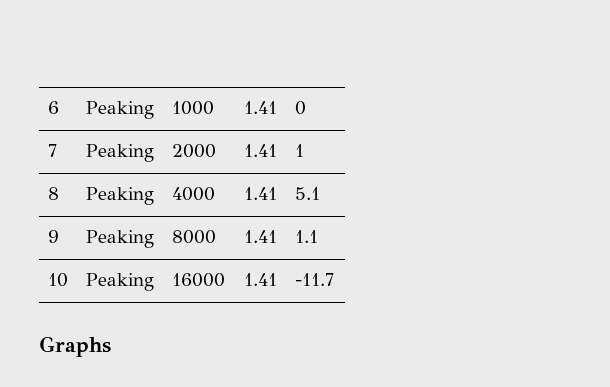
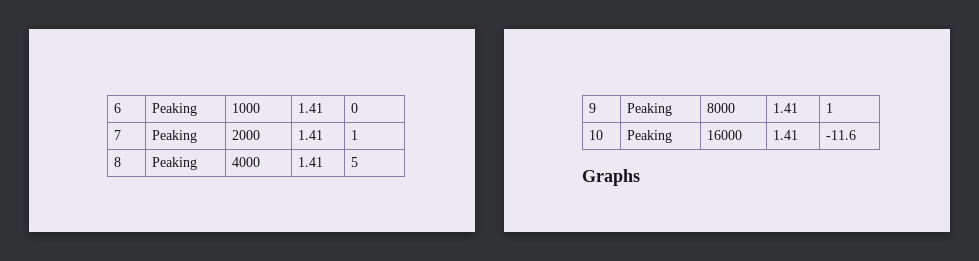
- 8 | Peaking | 4000 | 1.41 | 5.1
+ 8 | Peaking | 4000 | 1.41 | 5
- 9 | Peaking | 8000 | 1.41 | 1.1
+ 9 | Peaking | 8000 | 1.41 | 1
- 10 | Peaking | 16000 | 1.41 | -11.7
+ 10 | Peaking | 16000 | 1.41 | -11.6

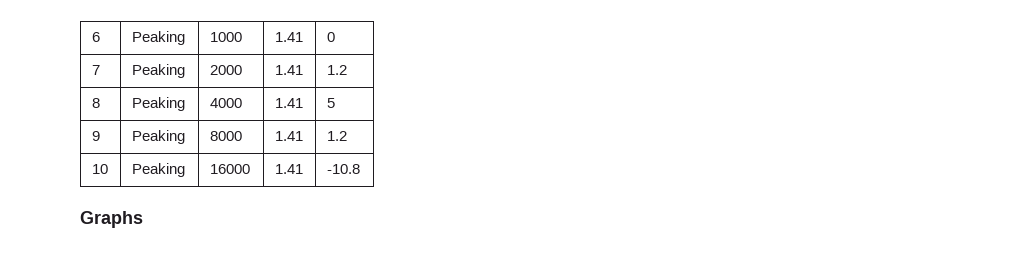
- 7 | Peaking | 2000 | 1.41 | 1
+ 7 | Peaking | 2000 | 1.41 | 1.2
- 9 | Peaking | 8000 | 1.41 | 1
+ 9 | Peaking | 8000 | 1.41 | 1.2
- 10 | Peaking | 16000 | 1.41 | -11.6
+ 10 | Peaking | 16000 | 1.41 | -10.8

